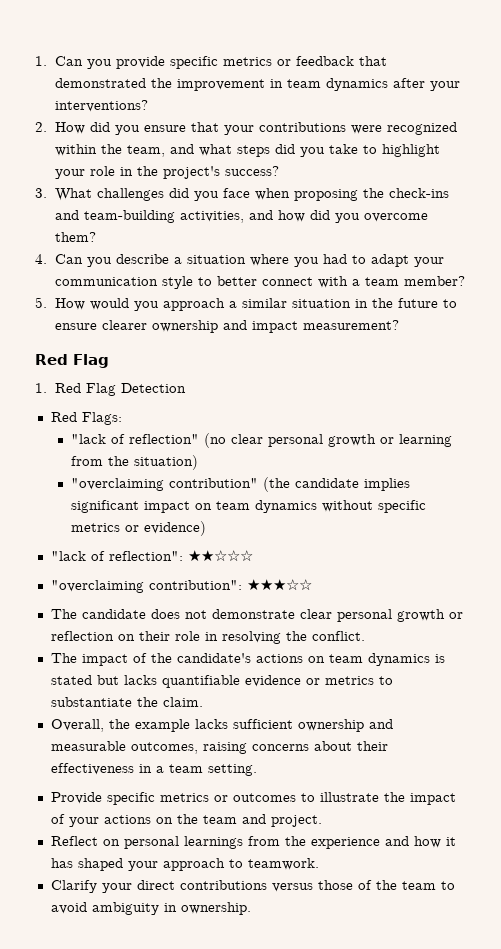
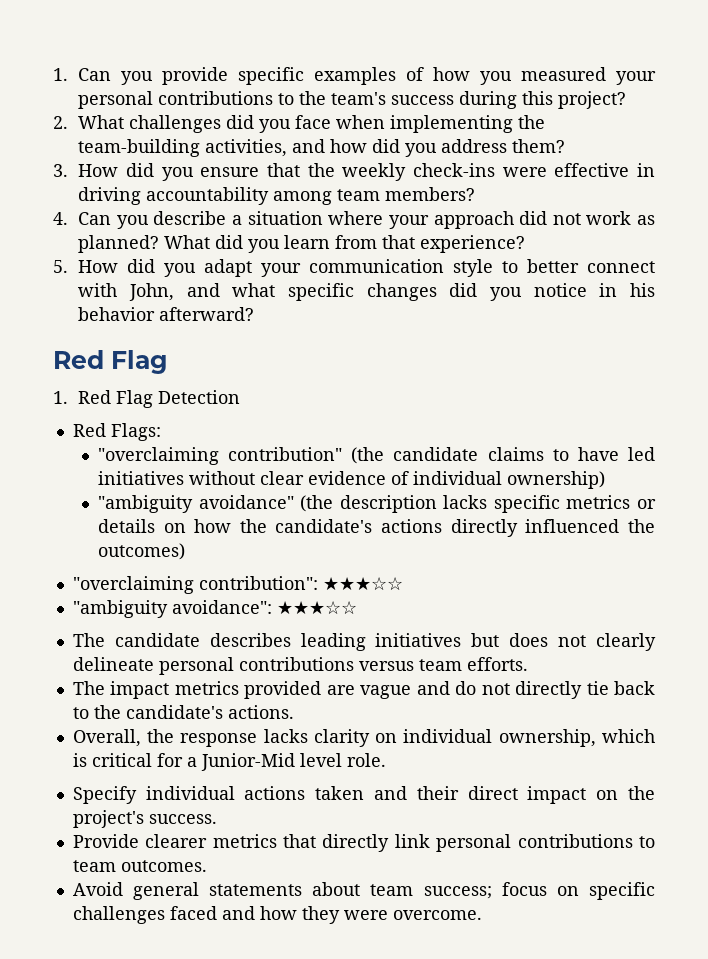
- 1. Can you provide specific metrics or feedback that demonstrated the improvement in team dynamics after your interventions?
- 2. How did you ensure that your contributions were recognized within the team, and what steps did you take to highlight your role in the project's success?
- 3. What challenges did you face when proposing the check-ins and team-building activities, and how did you overcome them?
+ 1. Can you provide specific examples of how you measured your personal contributions to the team's success during this project?
+ 2. What challenges did you face when implementing the team-building activities, and how did you address them?
+ 3. How did you ensure that the weekly check-ins were effective in driving accountability among team members?
- 4. Can you describe a situation where you had to adapt your communication style to better connect with a team member?
- 5. How would you approach a similar situation in the future to ensure clearer ownership and impact measurement?
+ 4. Can you describe a situation where your approach did not work as planned? What did you learn from that experience?
+ 5. How did you adapt your communication style to better connect with John, and what specific changes did you notice in his behavior afterward?
- "lack of reflection" (no clear personal growth or learning from the situation)
- "overclaiming contribution" (the candidate implies significant impact on team dynamics without specific metrics or evidence)
- "lack of reflection": ★★☆☆☆
+ "overclaiming contribution" (the candidate claims to have led initiatives without clear evidence of individual ownership)
+ "ambiguity avoidance" (the description lacks specific metrics or details on how the candidate's actions directly influenced the outcomes)
+ "ambiguity avoidance": ★★★☆☆
- The candidate does not demonstrate clear personal growth or reflection on their role in resolving the conflict.
- The impact of the candidate's actions on team dynamics is stated but lacks quantifiable evidence or metrics to substantiate the claim.
- Overall, the example lacks sufficient ownership and measurable outcomes, raising concerns about their effectiveness in a team setting.
- Provide specific metrics or outcomes to illustrate the impact of your actions on the team and project.
- Reflect on personal learnings from the experience and how it has shaped your approach to teamwork.
- Clarify your direct contributions versus those of the team to avoid ambiguity in ownership.
+ The candidate describes leading initiatives but does not clearly delineate personal contributions versus team efforts.
+ The impact metrics provided are vague and do not directly tie back to the candidate's actions.
+ Overall, the response lacks clarity on individual ownership, which is critical for a Junior-Mid level role.
+ Specify individual actions taken and their direct impact on the project's success.
+ Provide clearer metrics that directly link personal contributions to team outcomes.
+ Avoid general statements about team success; focus on specific challenges faced and how they were overcome.

